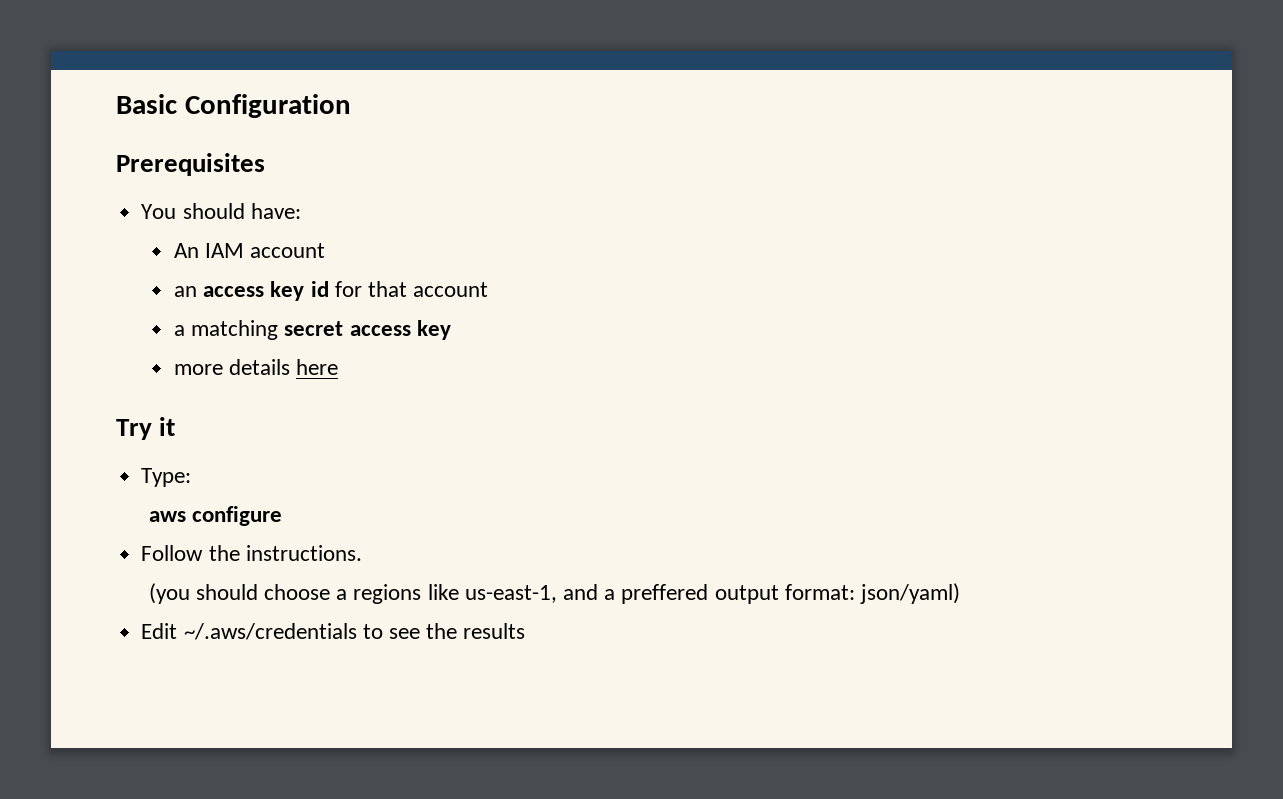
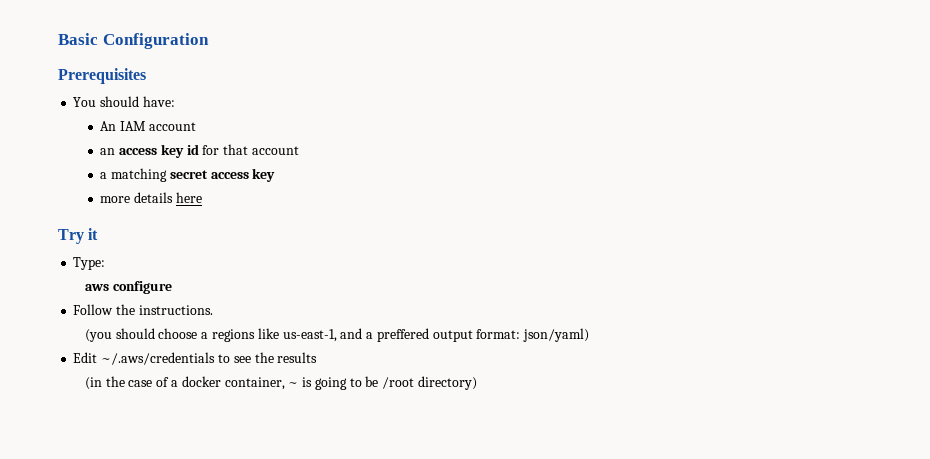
+ (in the case of a docker container, ~ is going to be /root directory)

